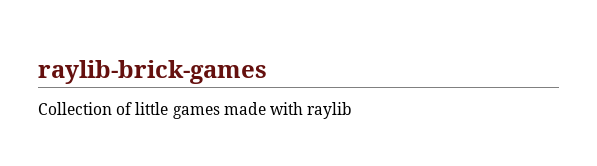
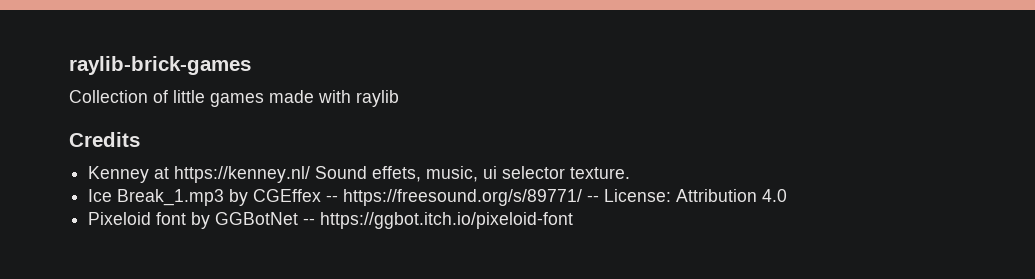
+ Credits
+ Kenney at https://kenney.nl/ Sound effets, music, ui selector texture.
+ Ice Break_1.mp3 by CGEffex -- https://freesound.org/s/89771/ -- License: Attribution 4.0
+ Pixeloid font by GGBotNet -- https://ggbot.itch.io/pixeloid-font

